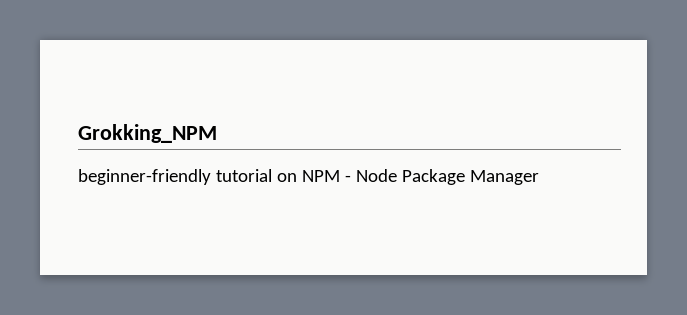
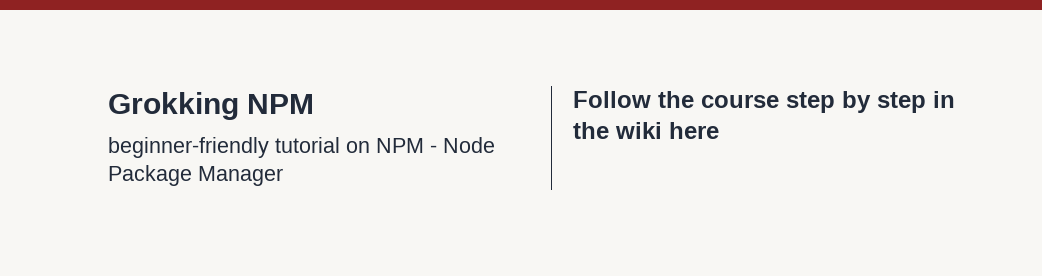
- Grokking_NPM
+ Grokking NPM
+ Follow the course step by step in the wiki here

